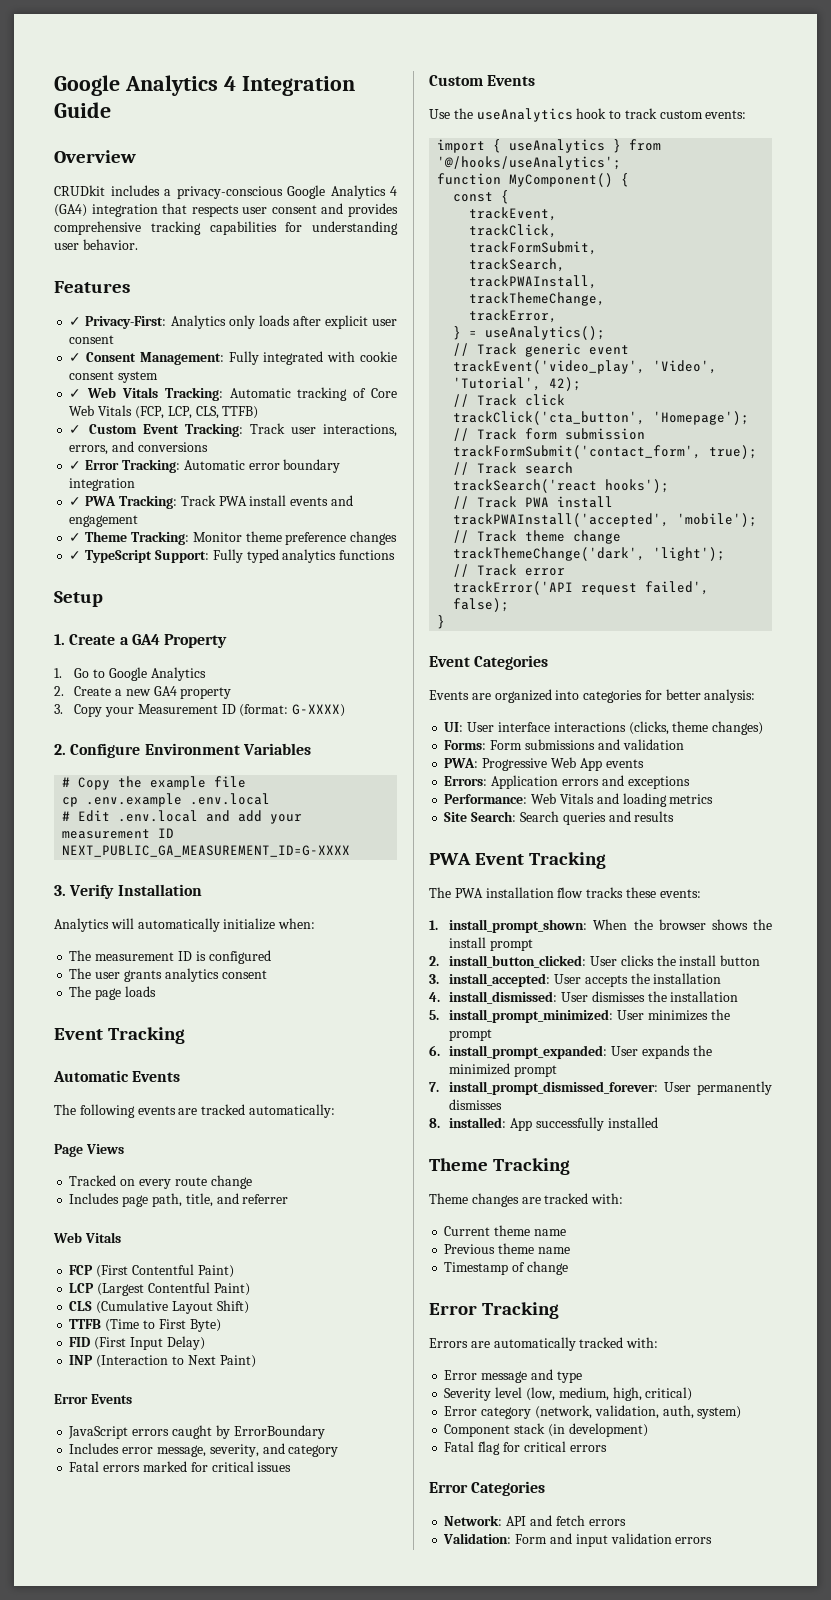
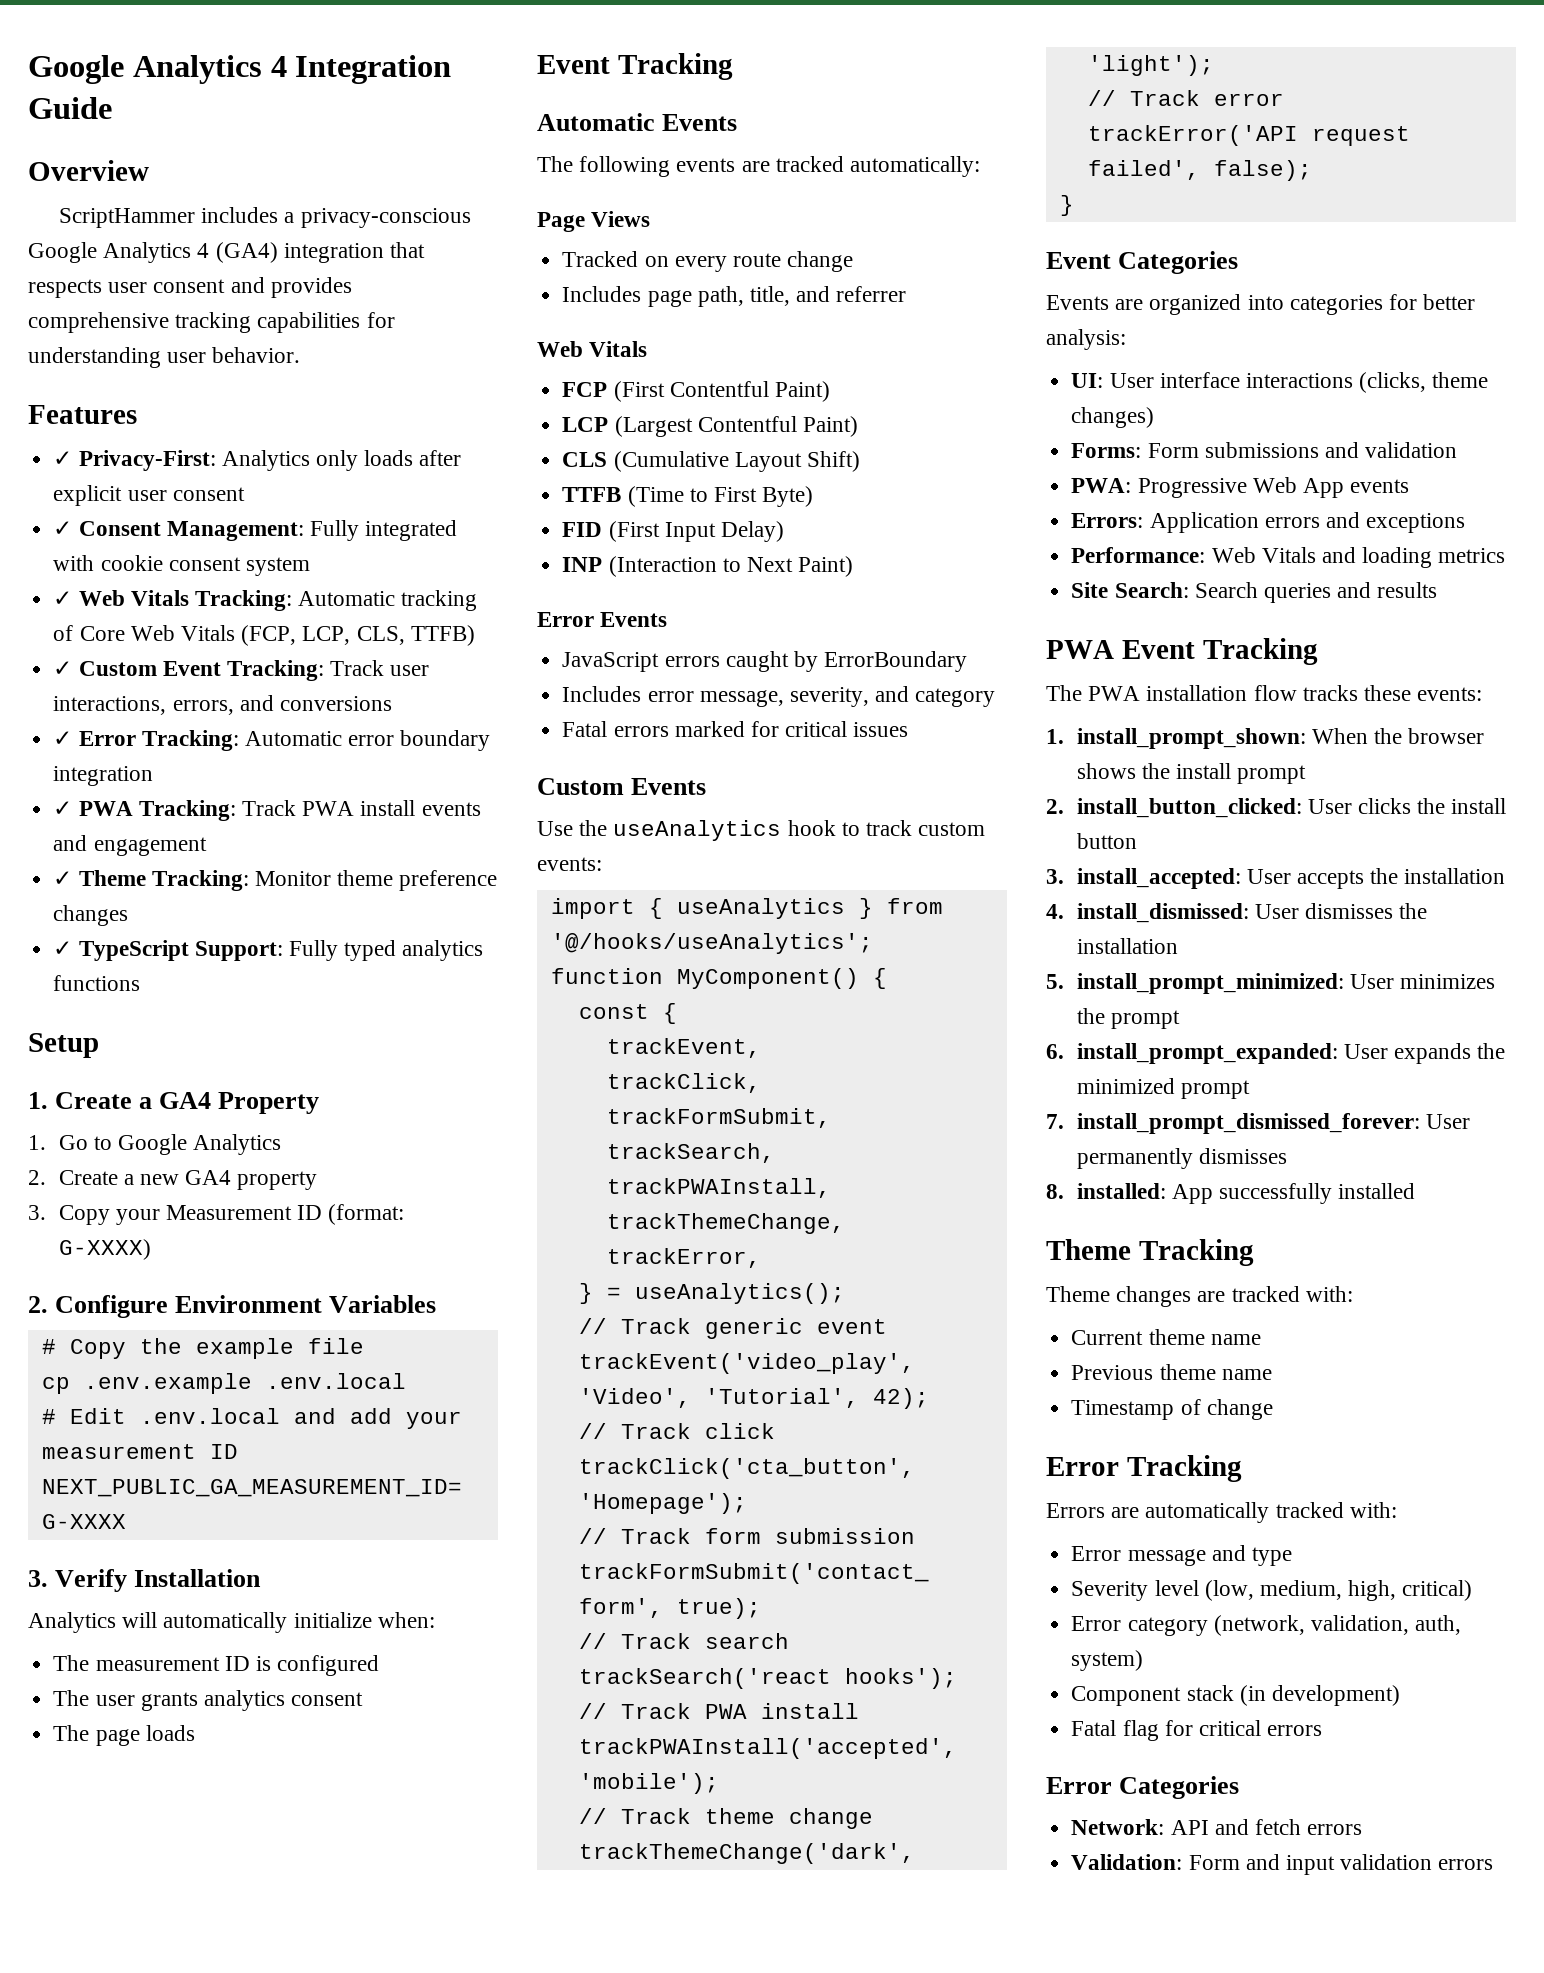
- CRUDkit includes a privacy-conscious Google Analytics 4 (GA4) integration that respects user consent and provides comprehensive tracking capabilities for understanding user behavior.
+ ScriptHammer includes a privacy-conscious Google Analytics 4 (GA4) integration that respects user consent and provides comprehensive tracking capabilities for understanding user behavior.

